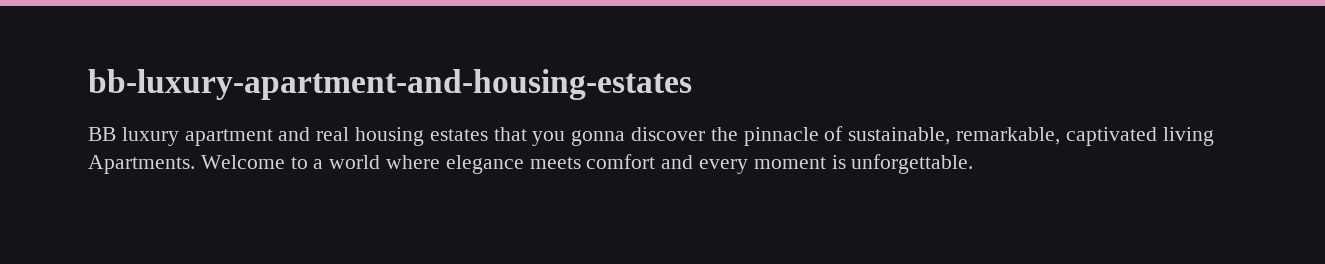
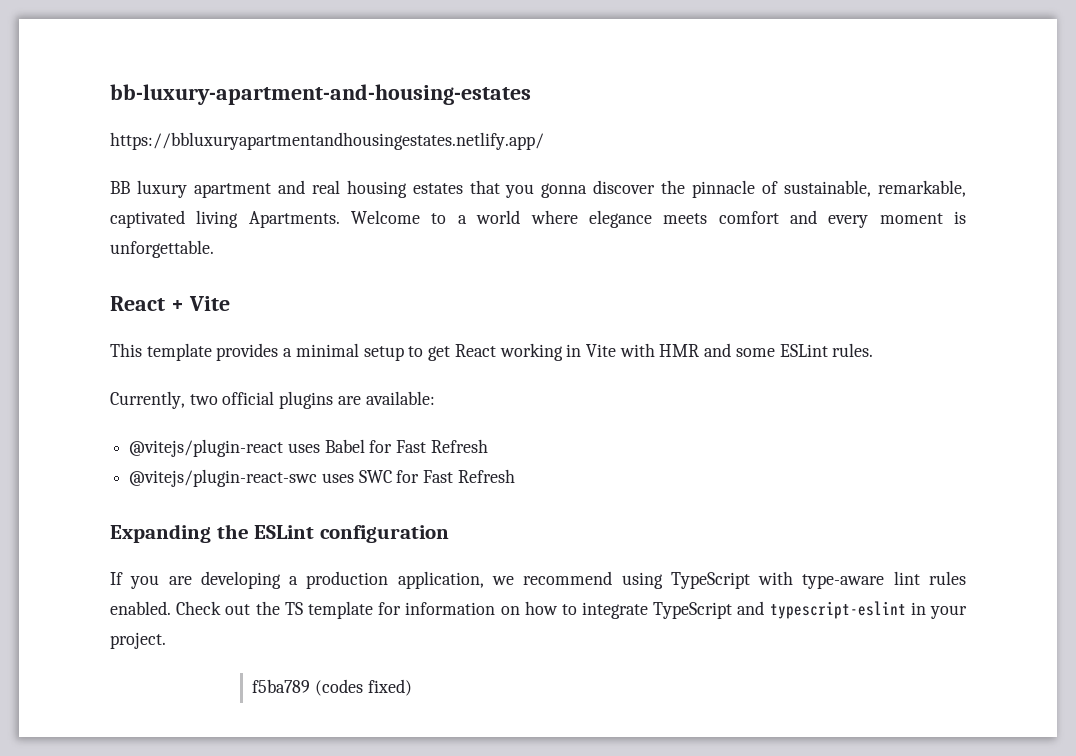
+ https://bbluxuryapartmentandhousingestates.netlify.app/
+ React + Vite
+ This template provides a minimal setup to get React working in Vite with HMR and some ESLint rules.
+ Currently, two official plugins are available:
+ @vitejs/plugin-react uses Babel for Fast Refresh
+ @vitejs/plugin-react-swc uses SWC for Fast Refresh
+ Expanding the ESLint configuration
+ If you are developing a production application, we recommend using TypeScript with type-aware lint rules enabled. Check out the TS template for information on how to integrate TypeScript and typescript-eslint in your project.
+ f5ba789 (codes fixed)

